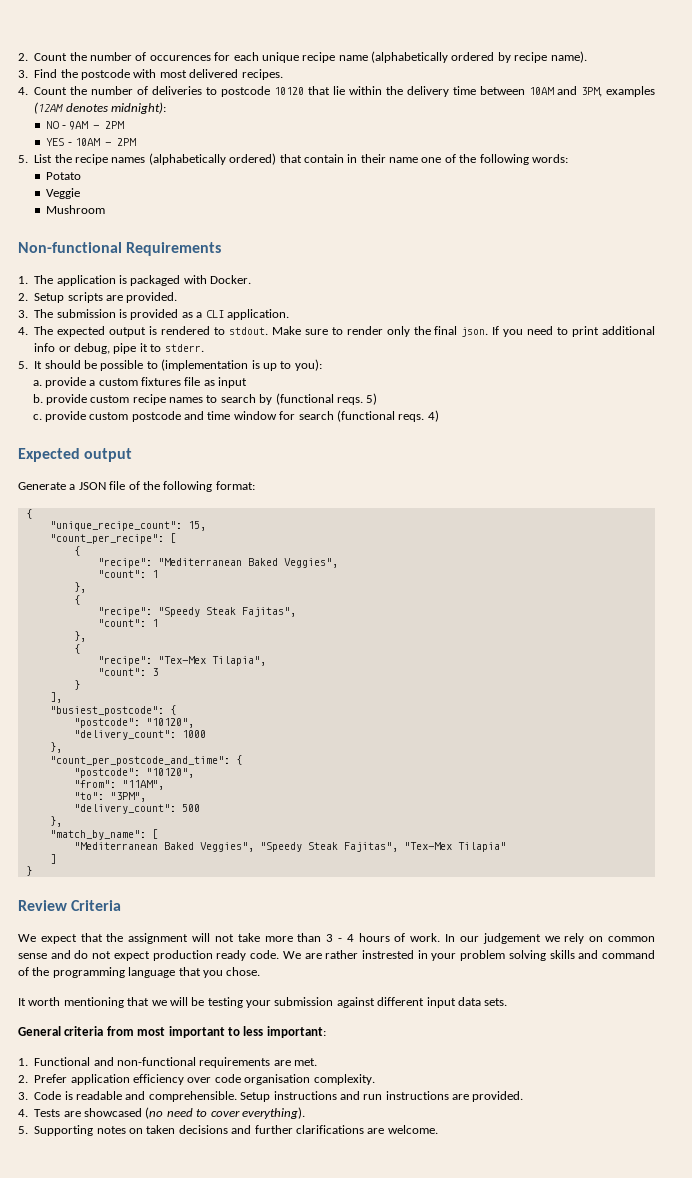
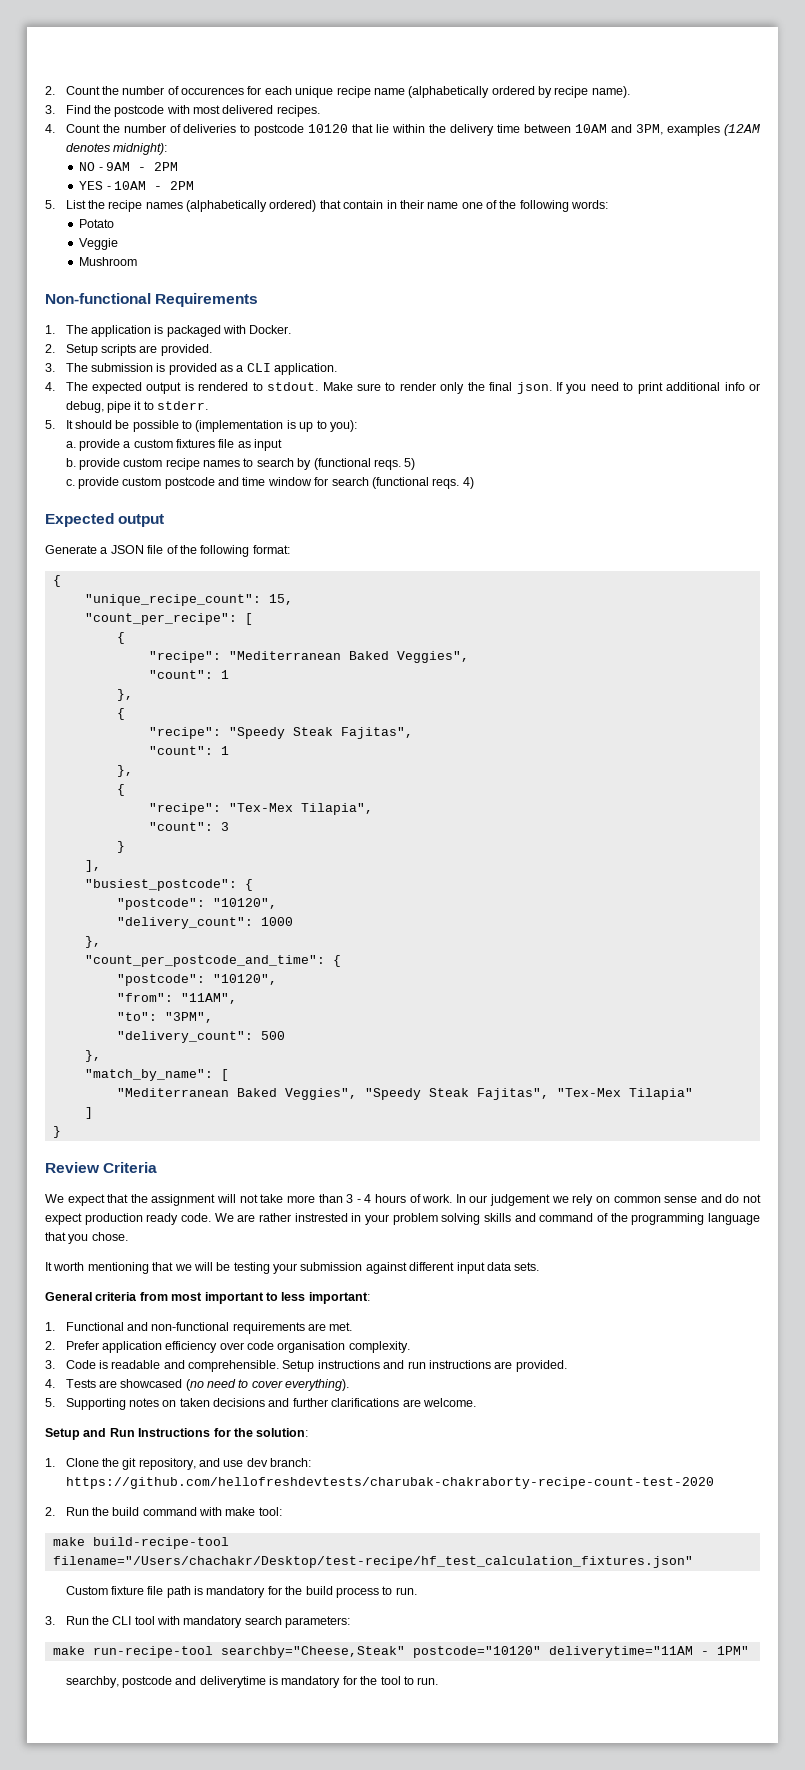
+ Setup and Run Instructions for the solution:
+ 1. Clone the git repository, and use dev branch: https://github.com/hellofreshdevtests/charubak-chakraborty-recipe-count-test-2020
+ 2. Run the build command with make tool:
+ make build-recipe-tool filename="/Users/chachakr/Desktop/test-recipe/hf_test_calculation_fixtures.json"
+ Custom fixture file path is mandatory for the build process to run.
+ 3. Run the CLI tool with mandatory search parameters:
+ make run-recipe-tool searchby="Cheese,Steak" postcode="10120" deliverytime="11AM - 1PM"
+ searchby, postcode and deliverytime is mandatory for the tool to run.

